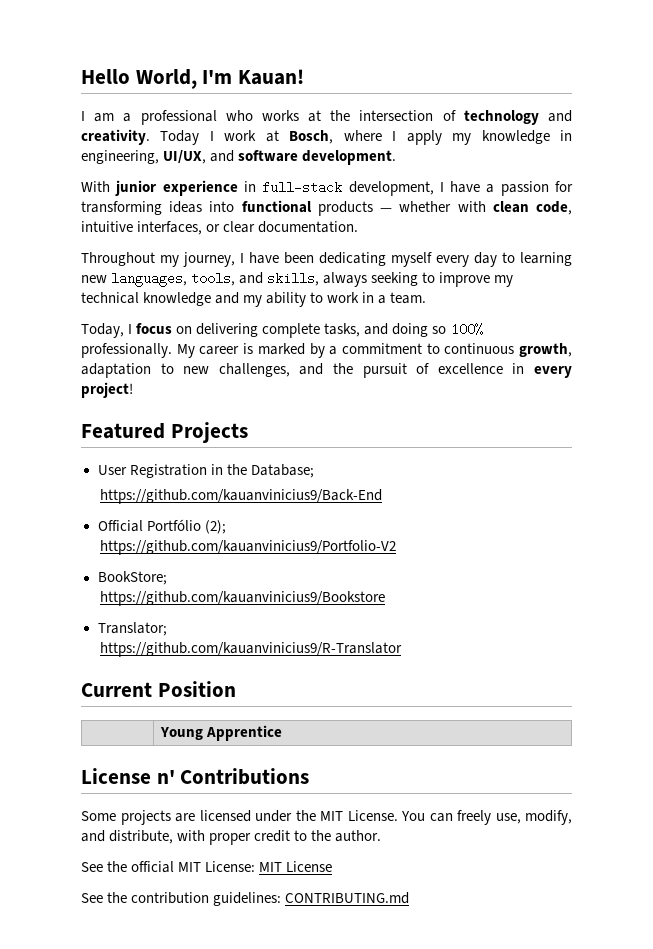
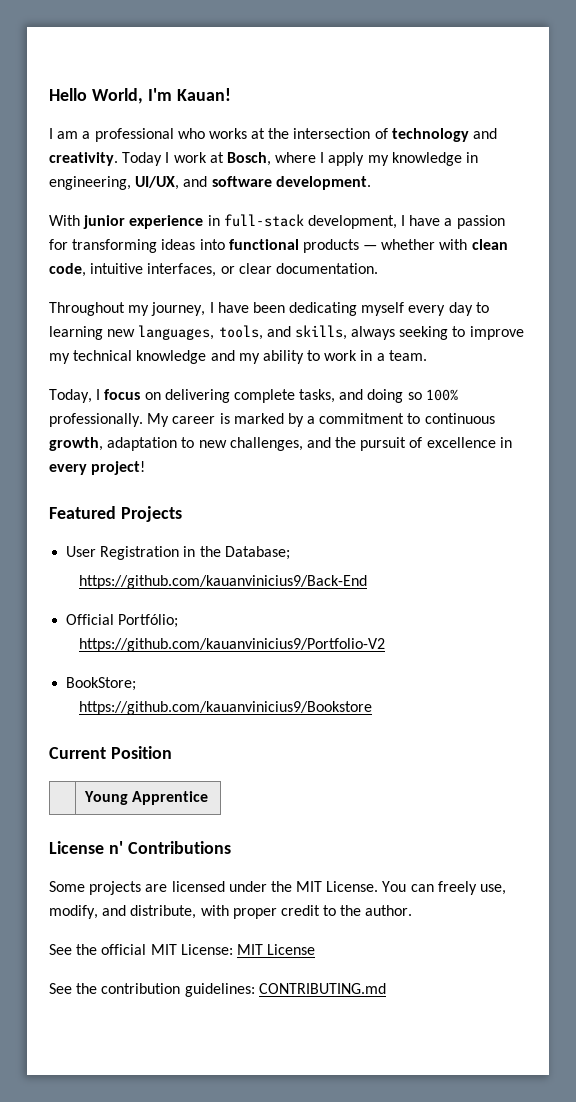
- Official Portfólio (2);
+ Official Portfólio;
- Translator;
- https://github.com/kauanvinicius9/R-Translator

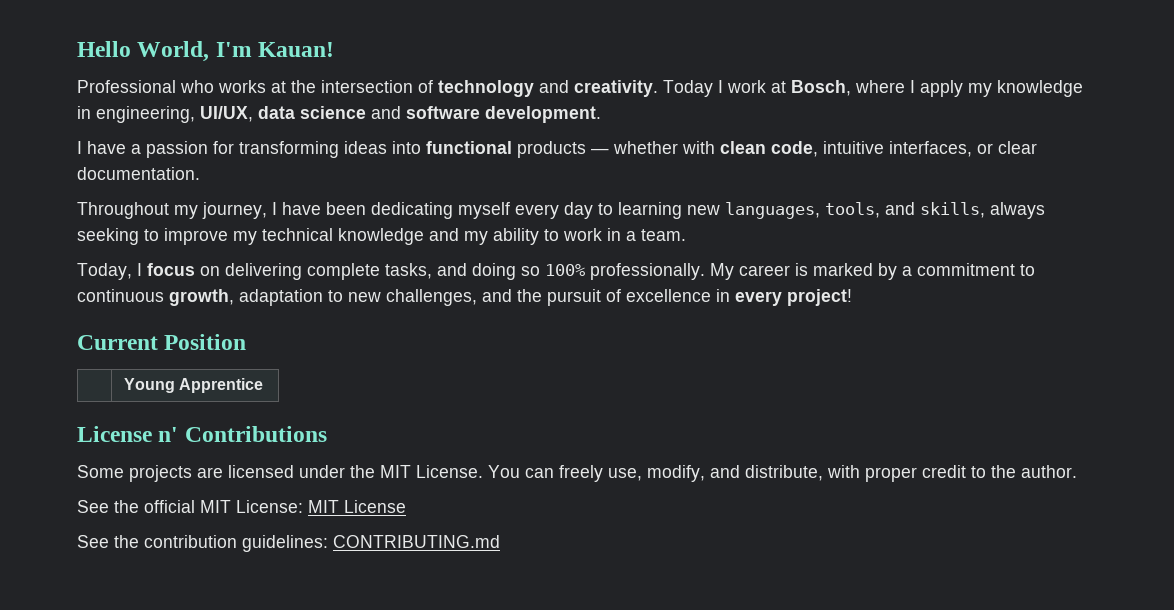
- I am a professional who works at the intersection of technology and creativity.
+ Professional who works at the intersection of technology and creativity.
- Today I work at Bosch, where I apply my knowledge in engineering, UI/UX, and software development.
+ Today I work at Bosch, where I apply my knowledge in engineering, UI/UX, data science and software development.
- With junior experience in full-stack development, I have a passion for transforming ideas into functional products — whether with clean code, intuitive interfaces, or clear documentation.
+ I have a passion for transforming ideas into functional products — whether with clean code, intuitive interfaces, or clear documentation.
- Featured Projects
- User Registration in the Database;
- https://github.com/kauanvinicius9/Back-End
- Official Portfólio;
- https://github.com/kauanvinicius9/Portfolio-V2
- BookStore;
- https://github.com/kauanvinicius9/Bookstore

